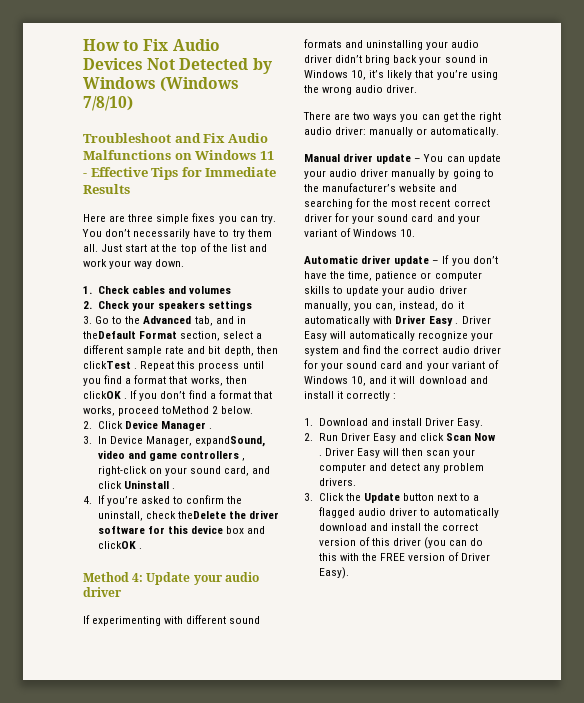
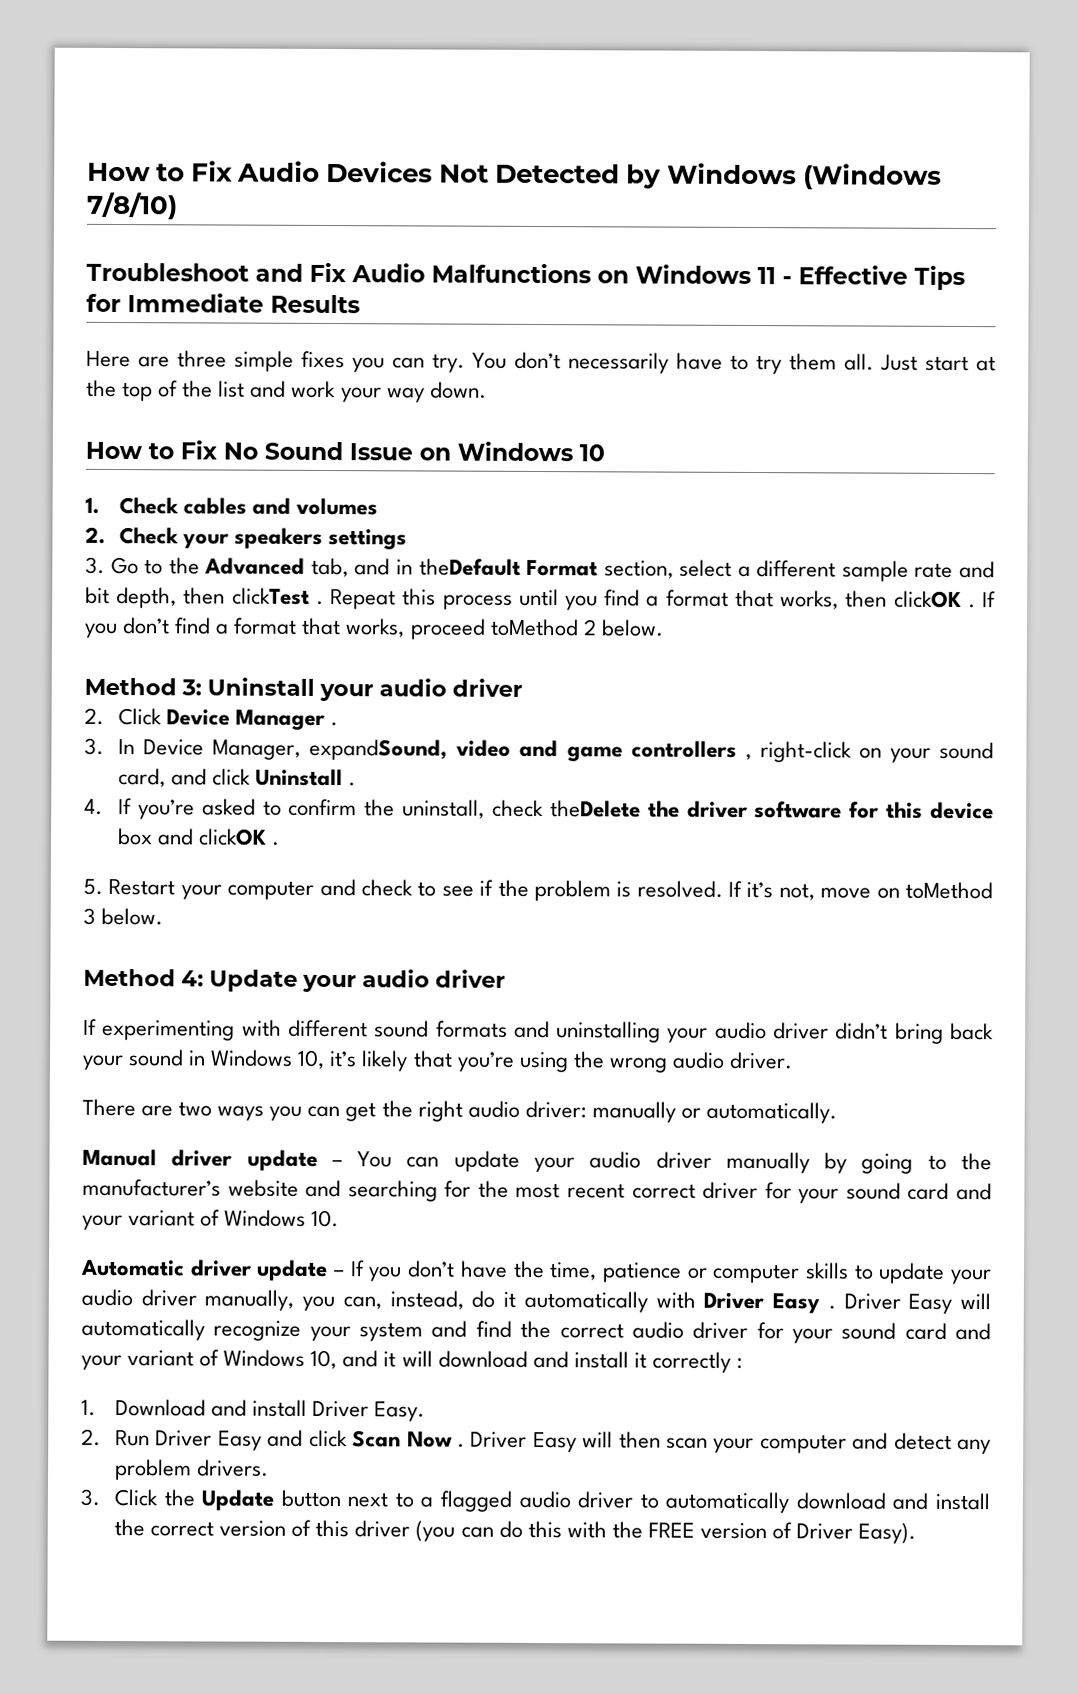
+ How to Fix No Sound Issue on Windows 10
+ Method 3: Uninstall your audio driver
+ 5. Restart your computer and check to see if the problem is resolved. If it’s not, move on toMethod 3 below.

